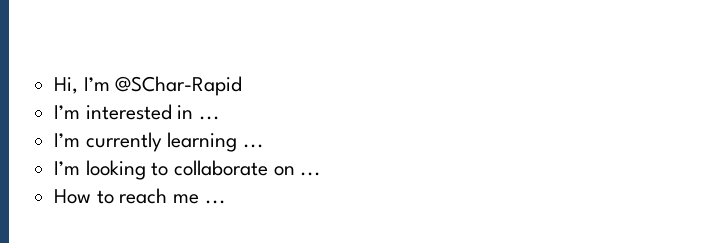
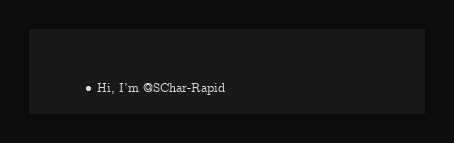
- I’m interested in ...
- I’m currently learning ...
- I’m looking to collaborate on ...
- How to reach me ...

